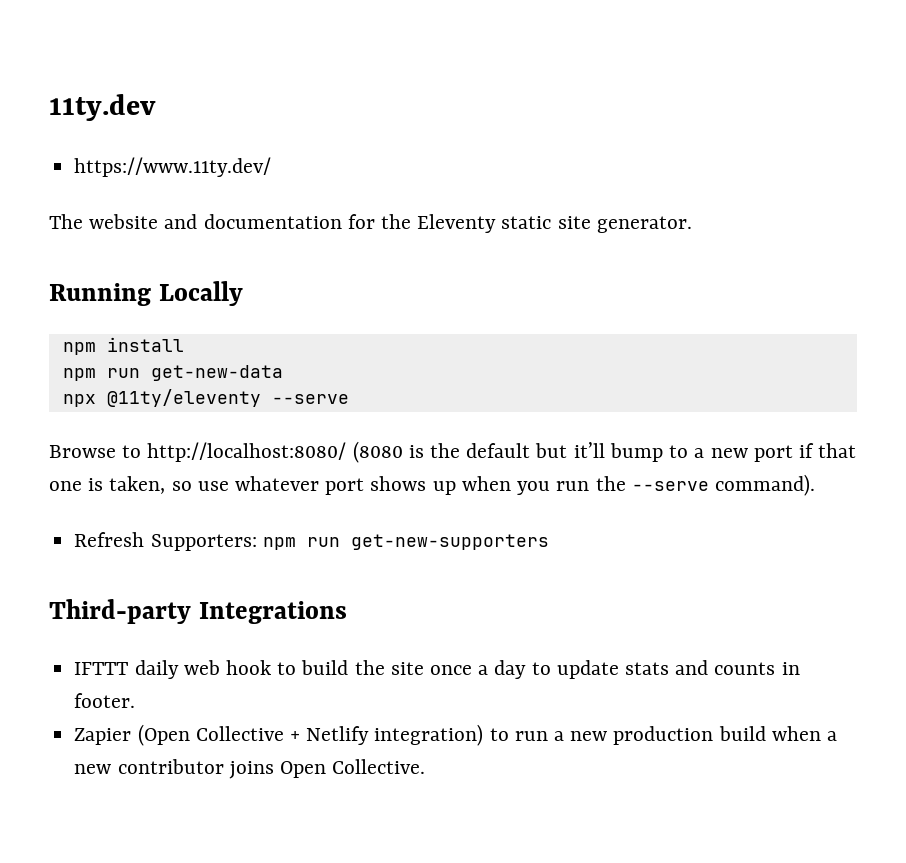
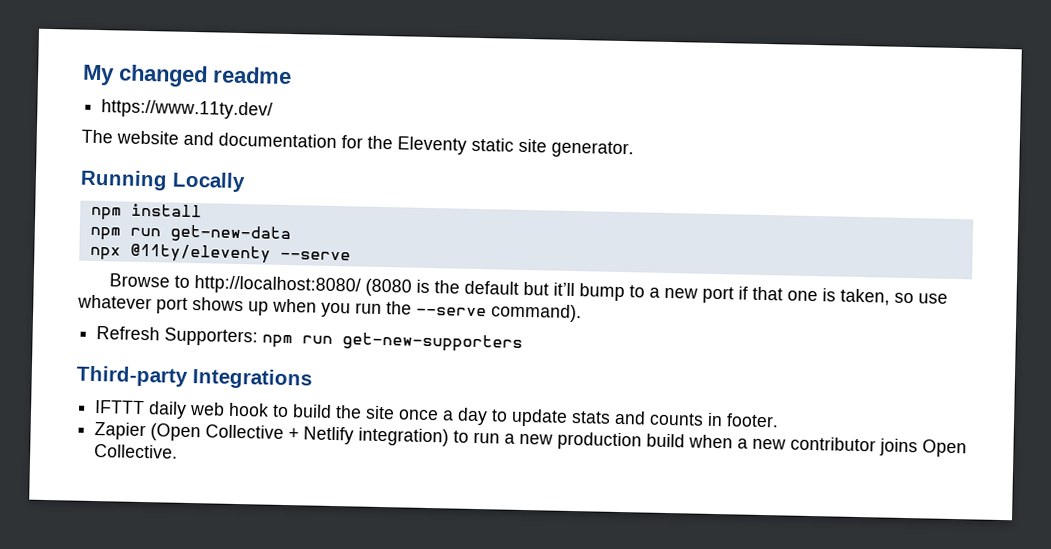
- 11ty.dev
+ My changed readme

